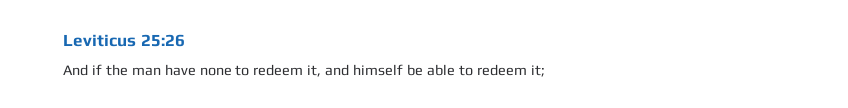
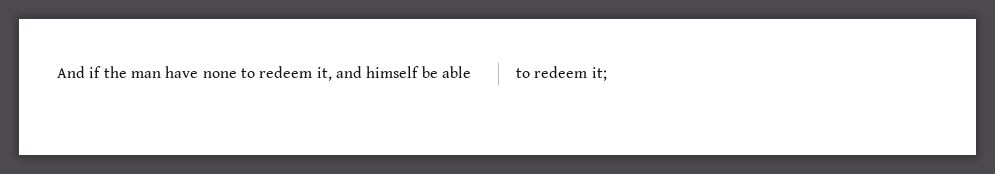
- Leviticus 25:26

